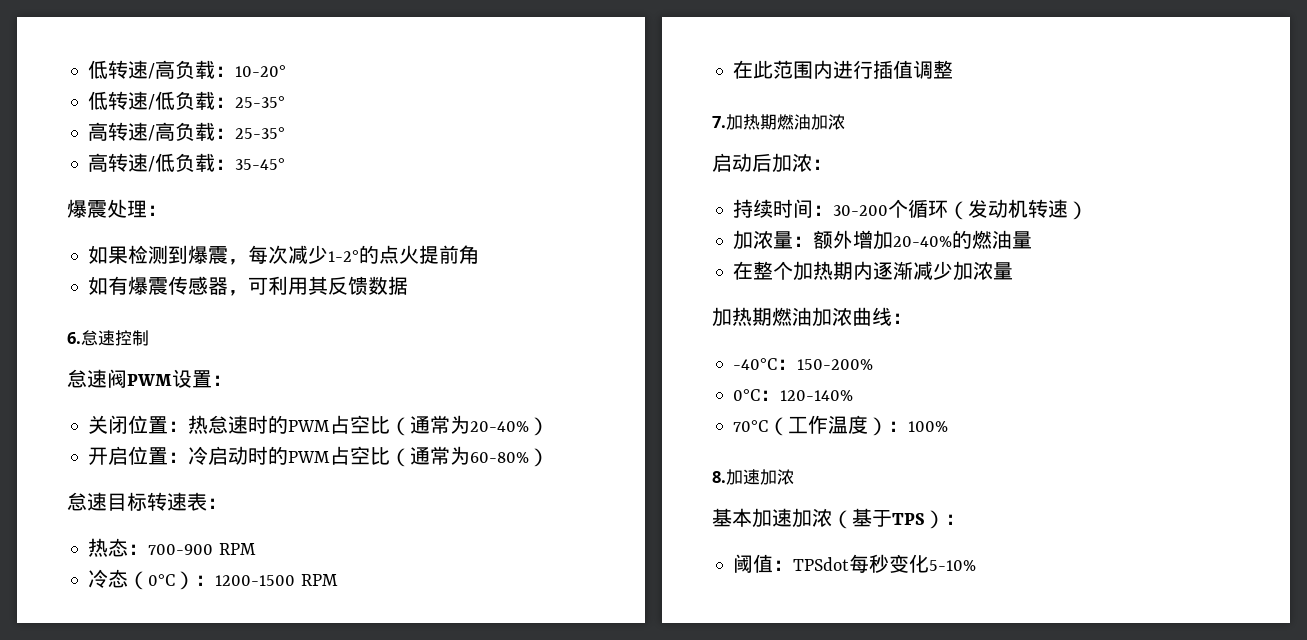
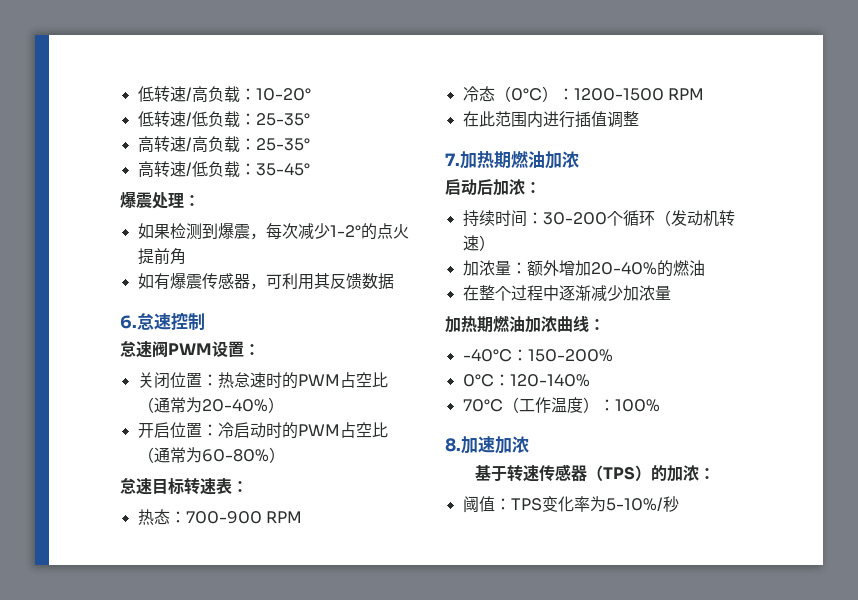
- 加浓量：额外增加20-40%的燃油量
+ 加浓量：额外增加20-40%的燃油
- 在整个加热期内逐渐减少加浓量
+ 在整个过程中逐渐减少加浓量
- 基本加速加浓（基于TPS）：
- 阈值：TPSdot每秒变化5-10%
+ 基于转速传感器（TPS）的加浓：
+ 阈值：TPS变化率为5-10%/秒

